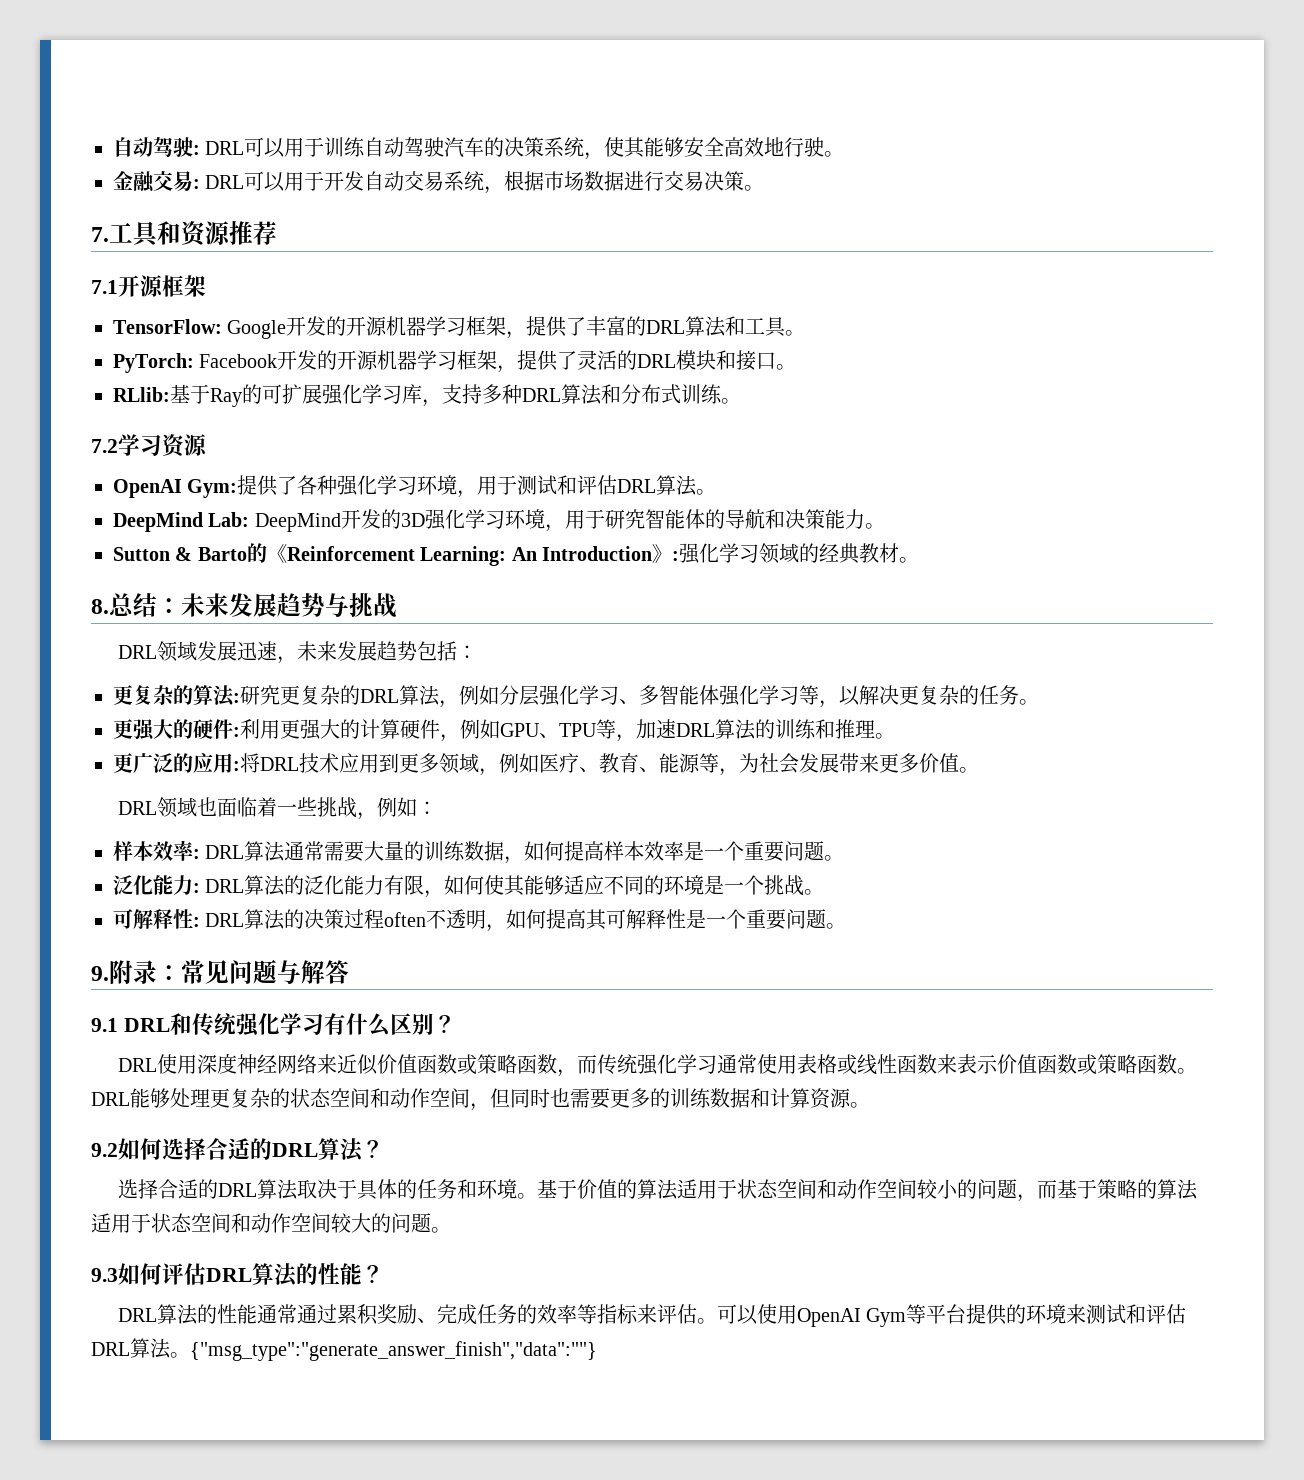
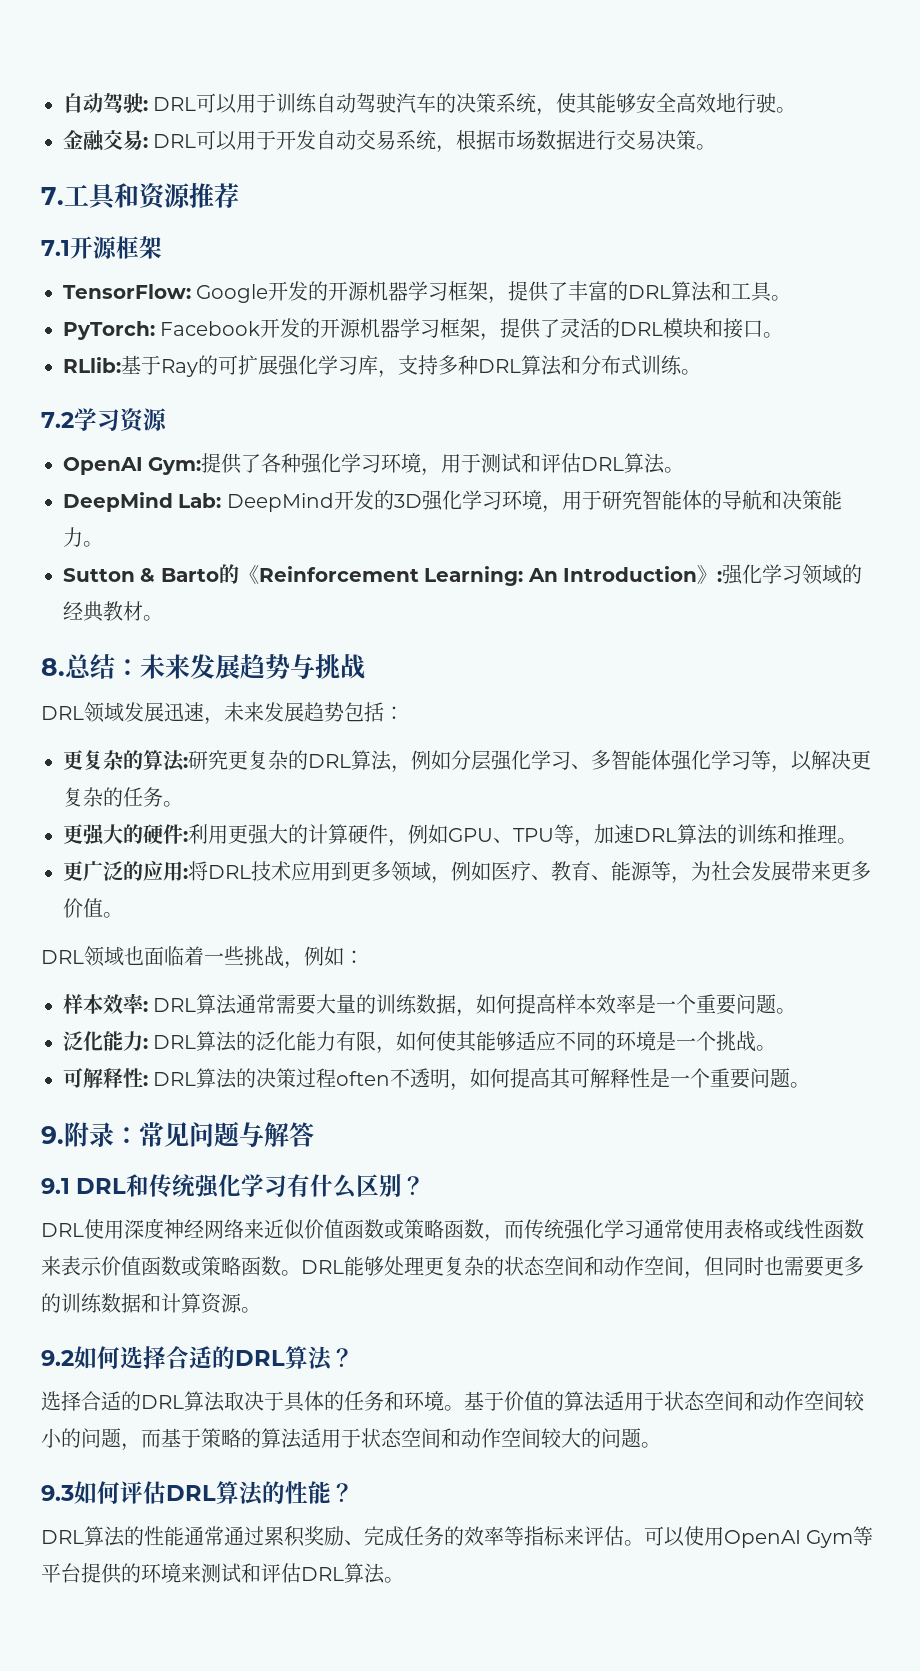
- {"msg_type":"generate_answer_finish","data":""}

